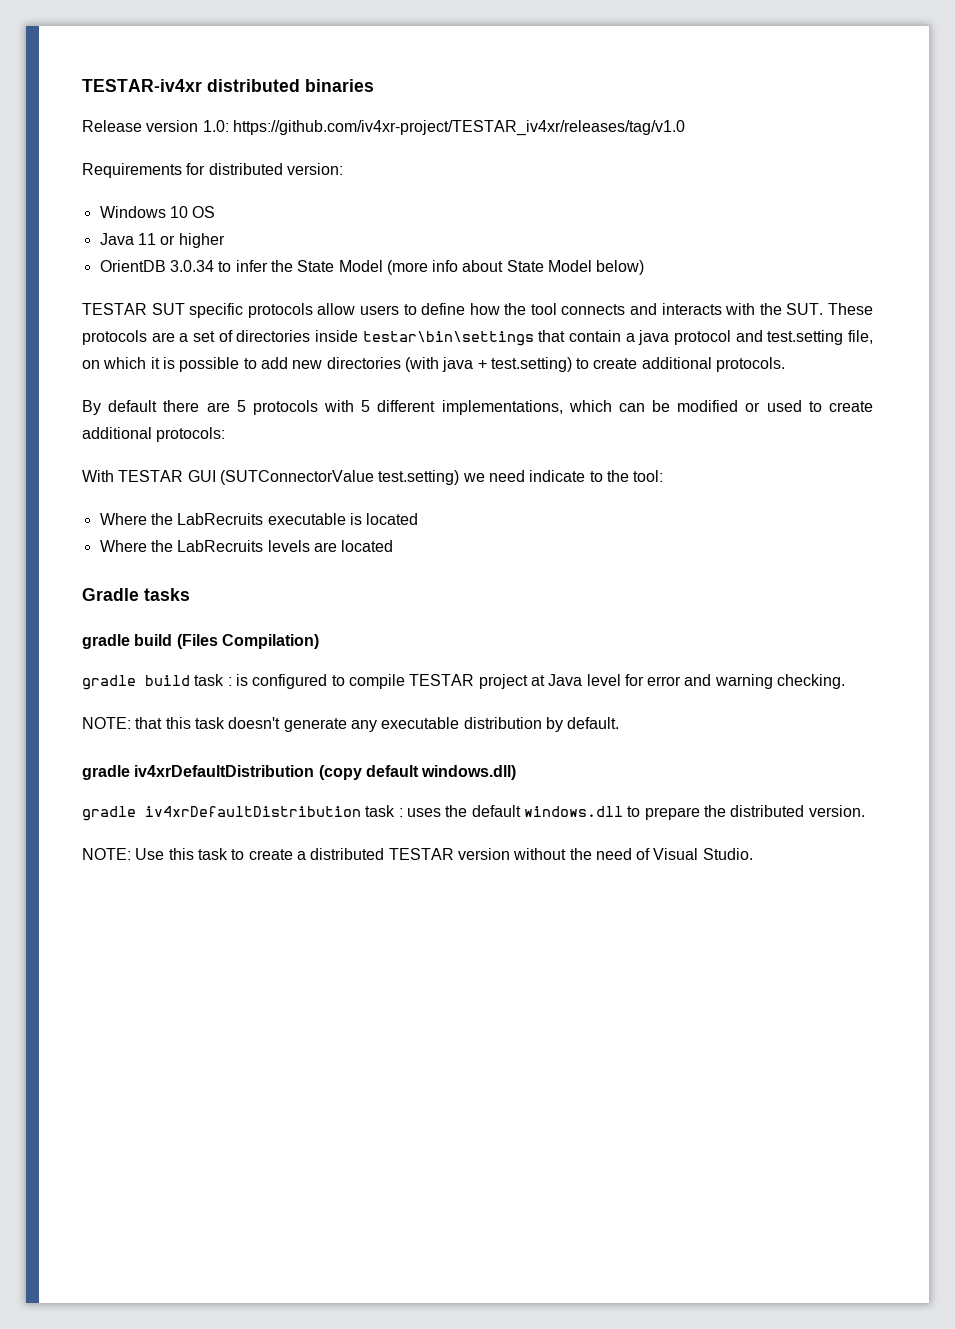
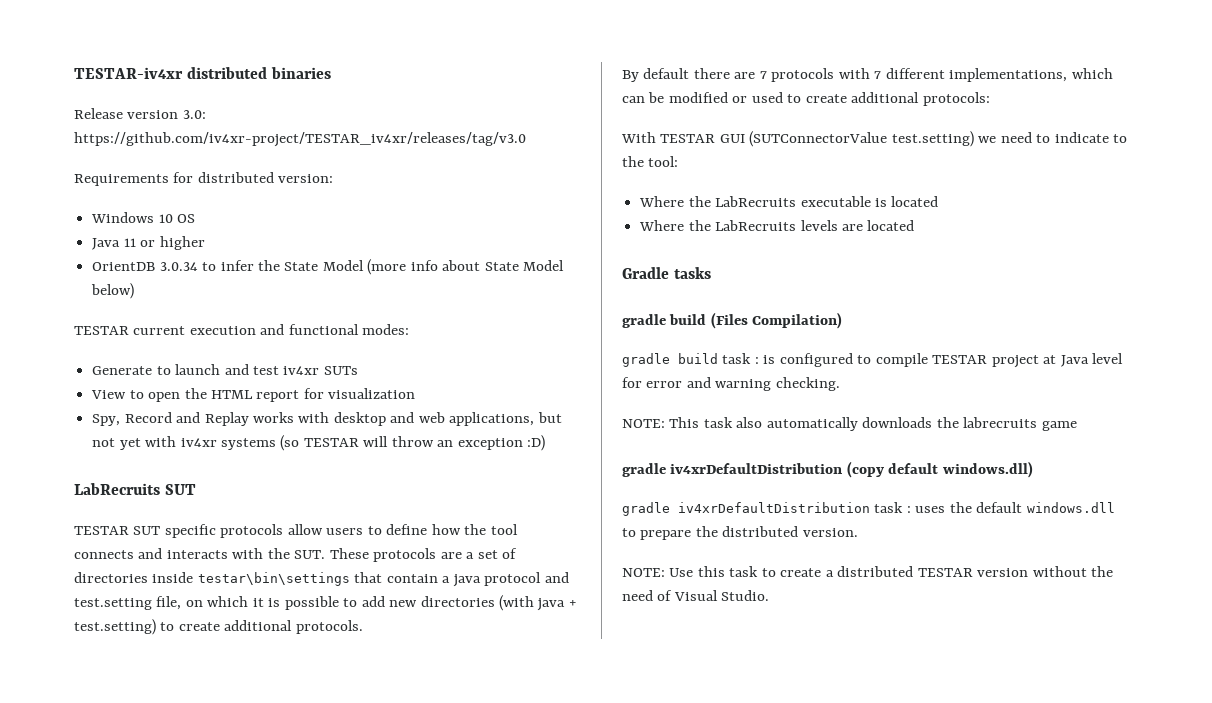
- Release version 1.0: https://github.com/iv4xr-project/TESTAR_iv4xr/releases/tag/v1.0
+ Release version 3.0: https://github.com/iv4xr-project/TESTAR_iv4xr/releases/tag/v3.0
+ TESTAR current execution and functional modes:
+ Generate to launch and test iv4xr SUTs
+ View to open the HTML report for visualization
+ Spy, Record and Replay works with desktop and web applications, but not yet with iv4xr systems (so TESTAR will throw an exception :D)
+ LabRecruits SUT
- By default there are 5 protocols with 5 different implementations, which can be modified or used to create additional protocols:
+ By default there are 7 protocols with 7 different implementations, which can be modified or used to create additional protocols:
- With TESTAR GUI (SUTConnectorValue test.setting) we need indicate to the tool:
+ With TESTAR GUI (SUTConnectorValue test.setting) we need to indicate to the tool:
- NOTE: that this task doesn't generate any executable distribution by default.
+ NOTE: This task also automatically downloads the labrecruits game

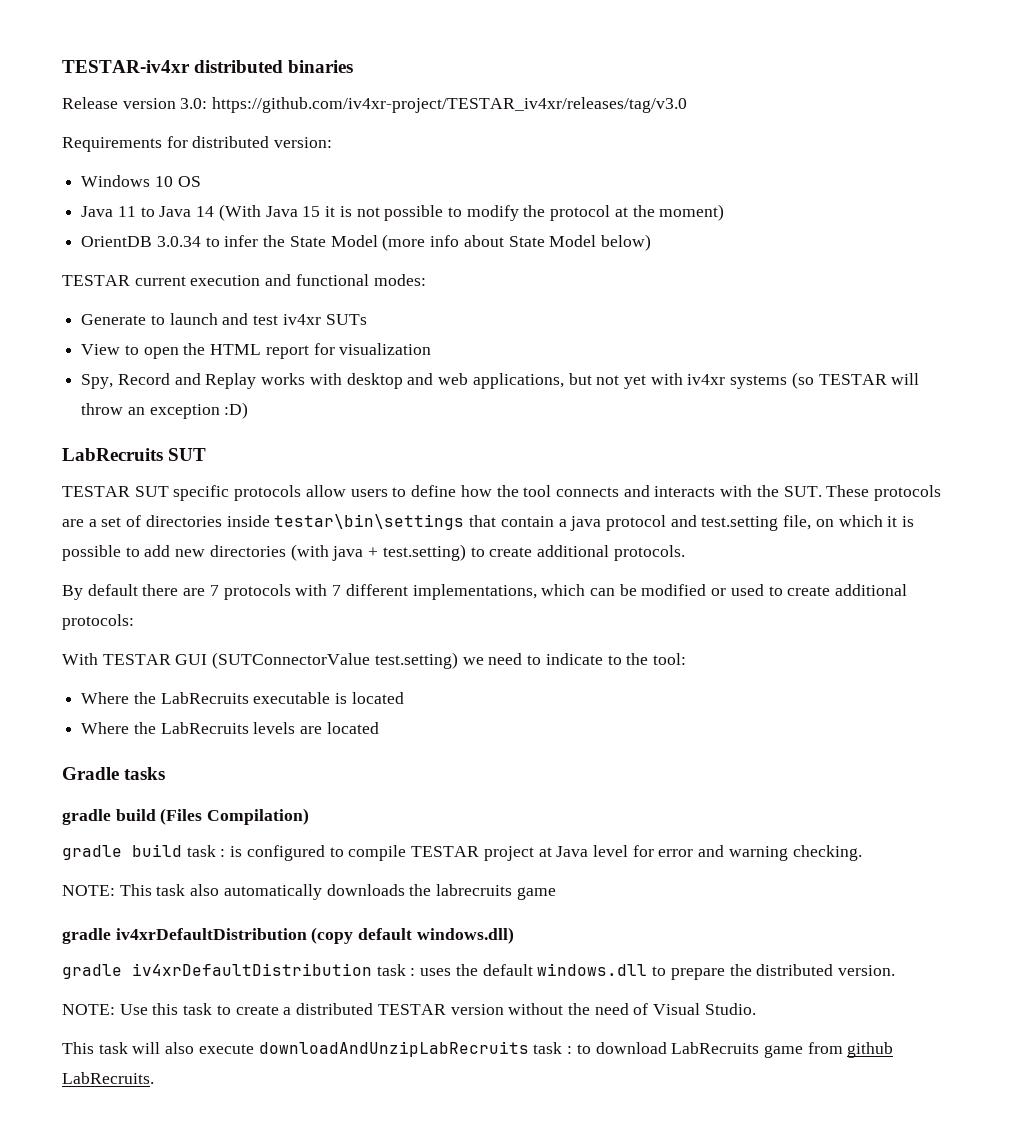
- Java 11 or higher
+ Java 11 to Java 14 (With Java 15 it is not possible to modify the protocol at the moment)
+ This task will also execute downloadAndUnzipLabRecruits task : to download LabRecruits game from github LabRecruits.

